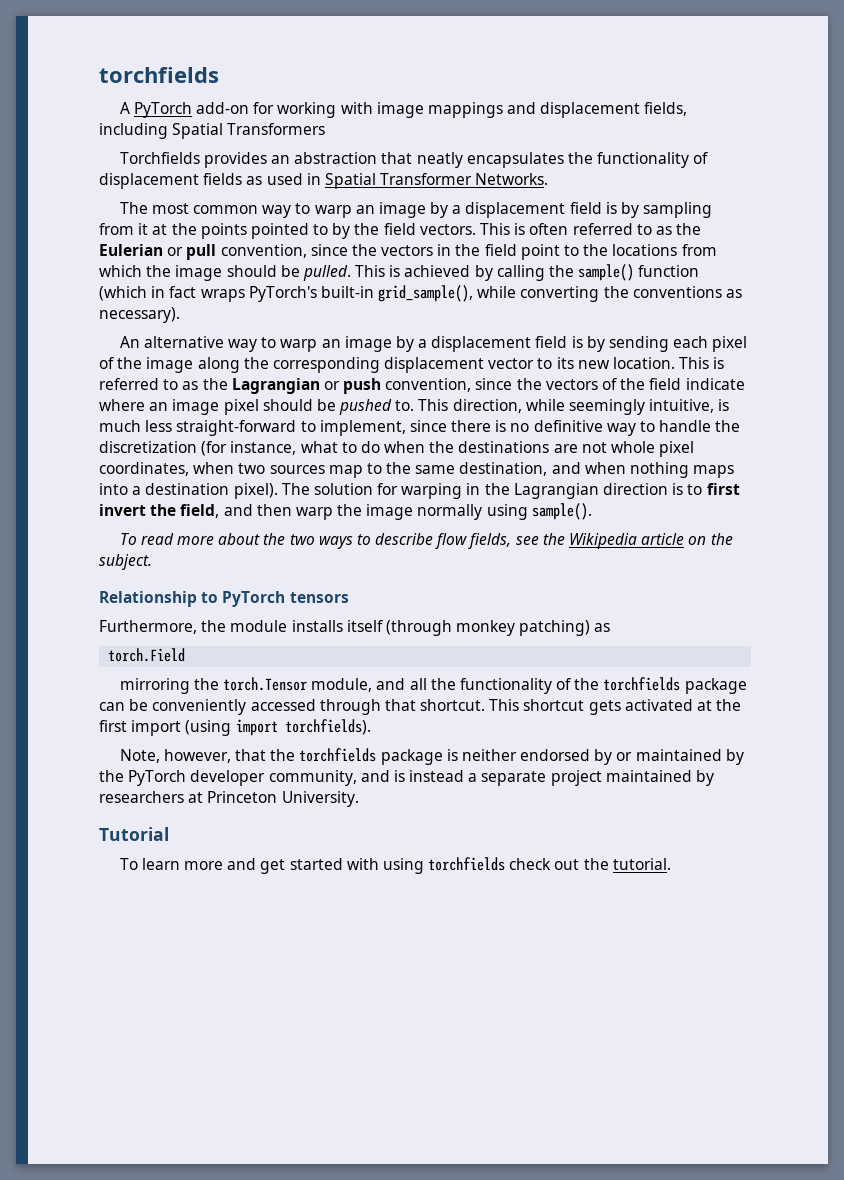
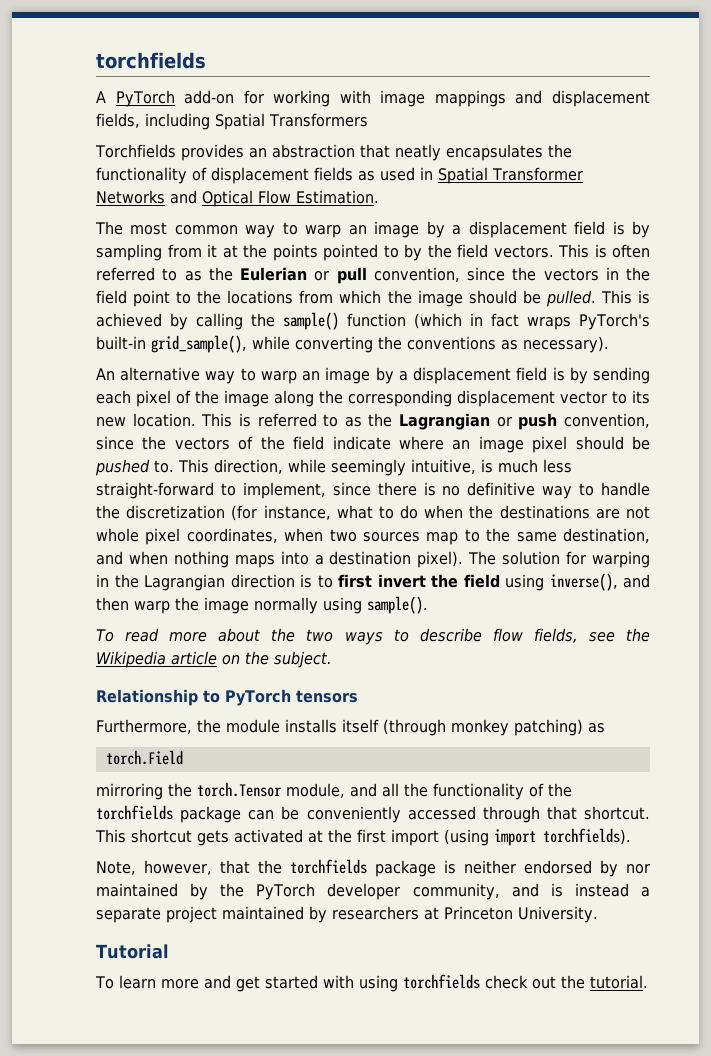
- Torchfields provides an abstraction that neatly encapsulates the functionality of displacement fields as used in Spatial Transformer Networks.
+ Torchfields provides an abstraction that neatly encapsulates the functionality of displacement fields as used in Spatial Transformer Networks and Optical Flow Estimation.
- The solution for warping in the Lagrangian direction is to first invert the field, and then warp the image normally using sample().
+ The solution for warping in the Lagrangian direction is to first invert the field using inverse(), and then warp the image normally using sample().
- Note, however, that the torchfields package is neither endorsed by or maintained by the PyTorch developer community, and is instead a separate project maintained by researchers at Princeton University.
+ Note, however, that the torchfields package is neither endorsed by nor maintained by the PyTorch developer community, and is instead a separate project maintained by researchers at Princeton University.

